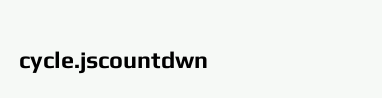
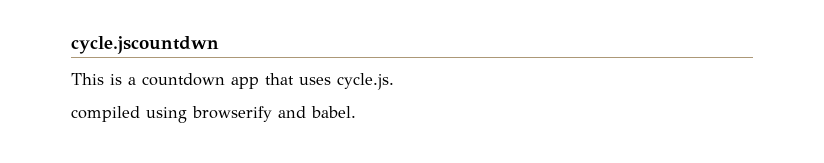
+ This is a countdown app that uses cycle.js.
+ compiled using browserify and babel.

